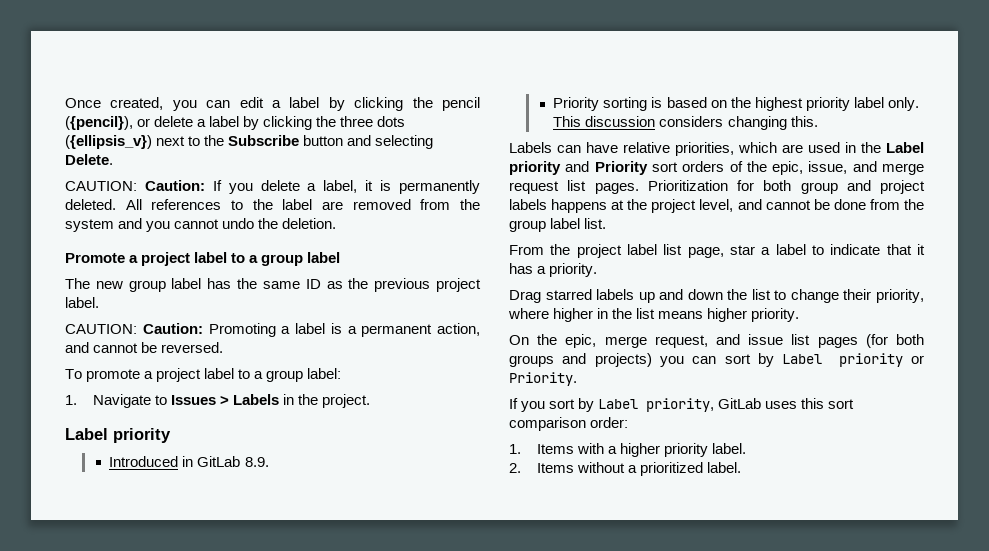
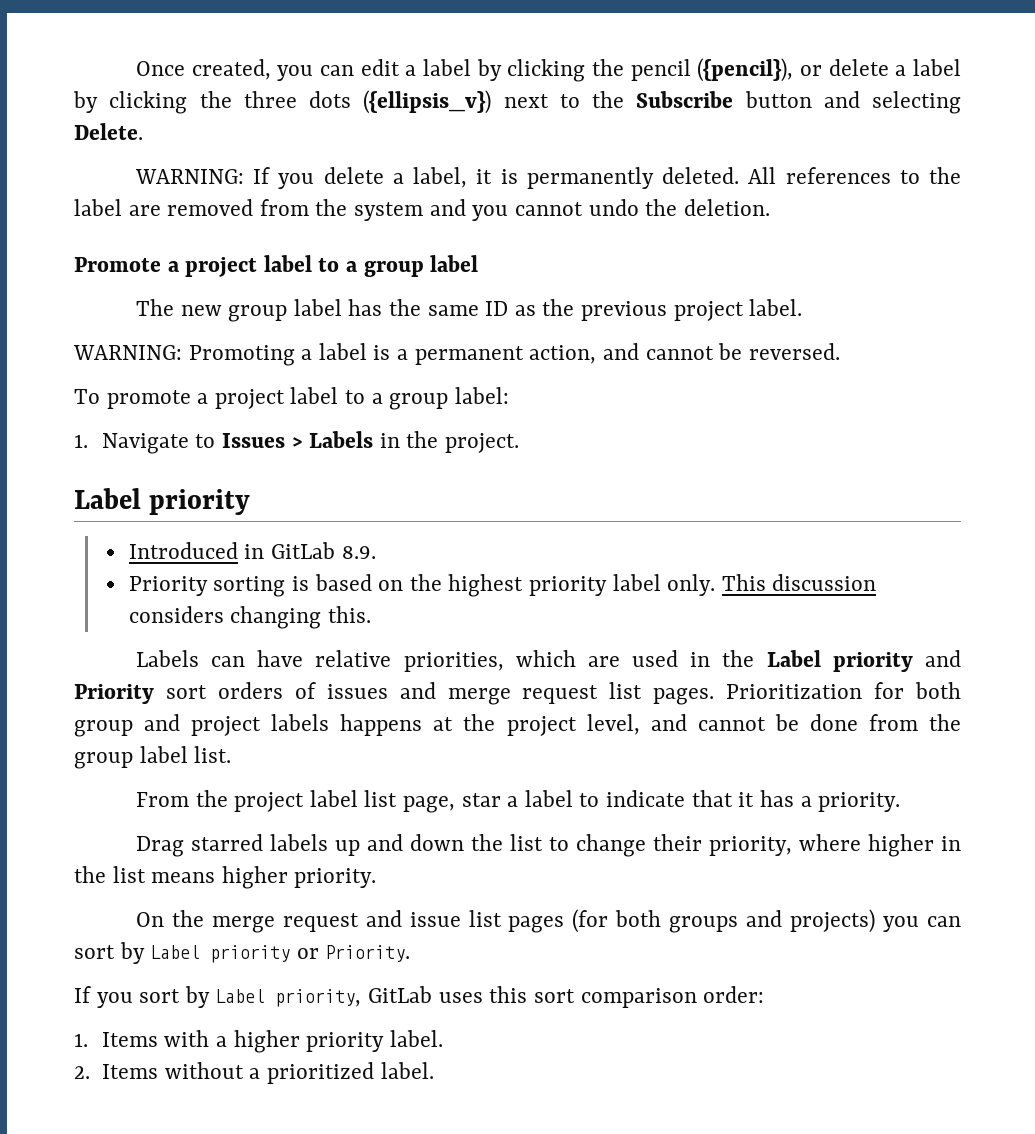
- CAUTION: Caution: If you delete a label, it is permanently deleted.
+ WARNING: If you delete a label, it is permanently deleted.
- CAUTION: Caution: Promoting a label is a permanent action, and cannot be reversed.
+ WARNING: Promoting a label is a permanent action, and cannot be reversed.
- Labels can have relative priorities, which are used in the Label priority and Priority sort orders of the epic, issue, and merge request list pages.
+ Labels can have relative priorities, which are used in the Label priority and Priority sort orders of issues and merge request list pages.
- On the epic, merge request, and issue list pages (for both groups and projects) you can sort by Label priority or Priority.
+ On the merge request and issue list pages (for both groups and projects) you can sort by Label priority or Priority.

